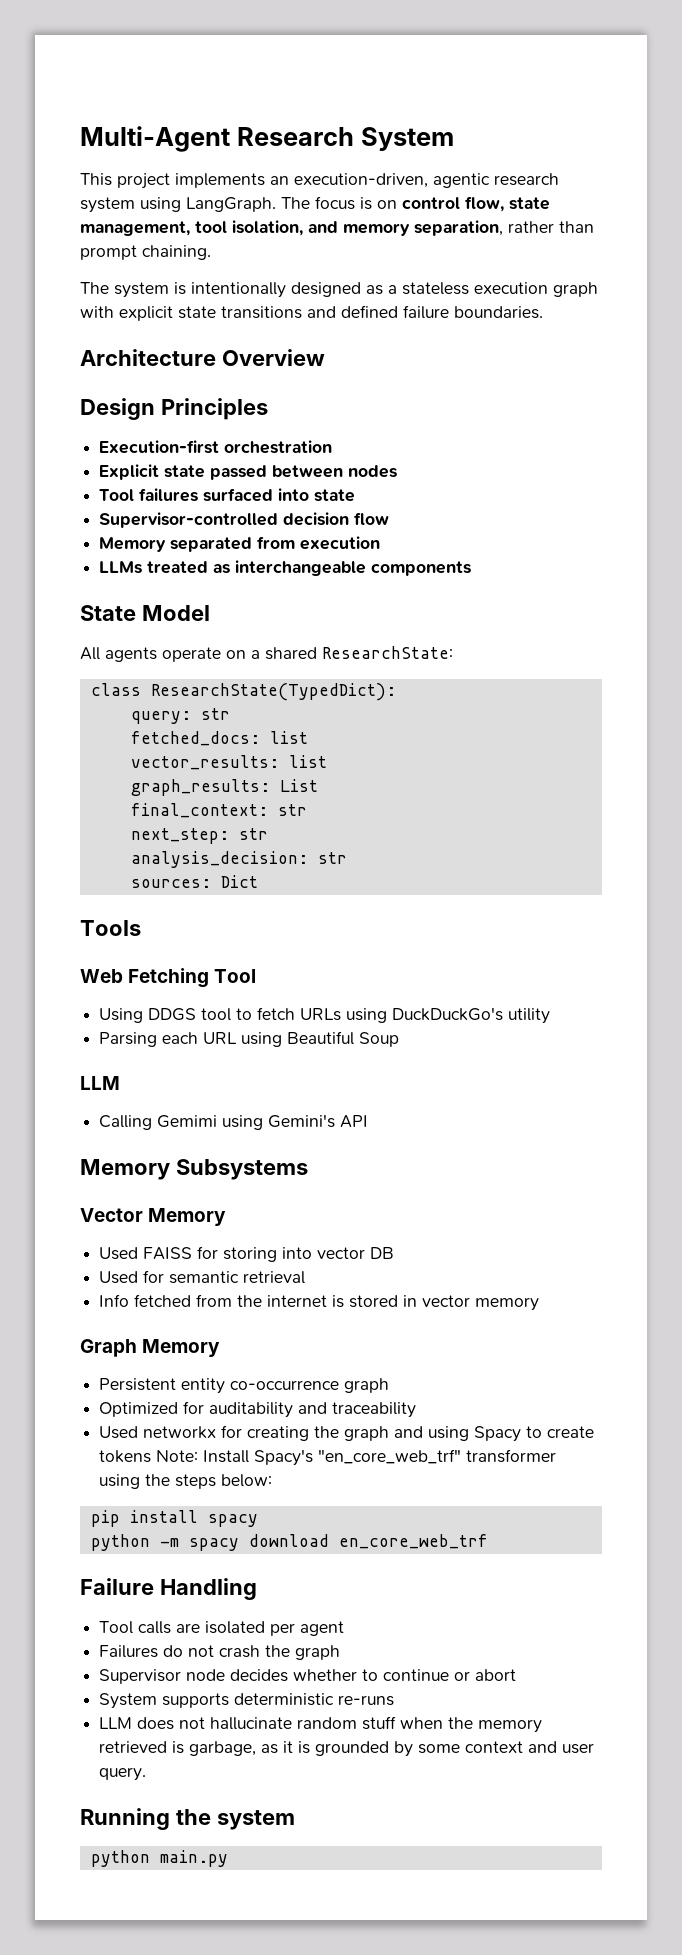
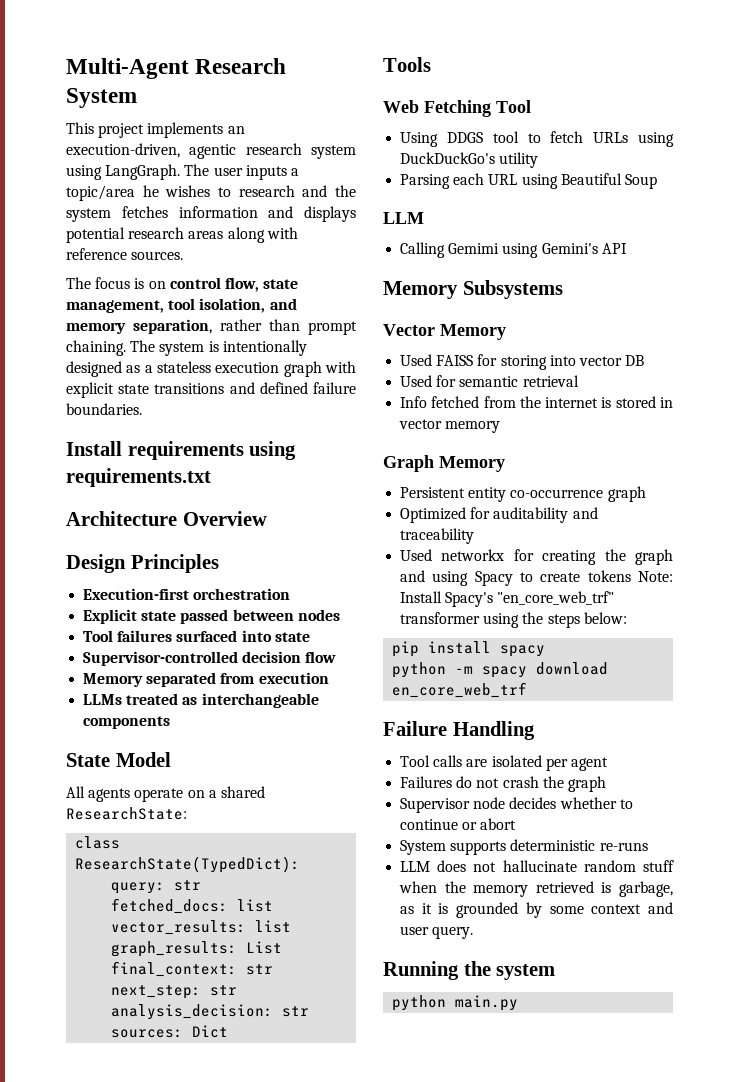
- The focus is on control flow, state management, tool isolation, and memory separation, rather than prompt chaining.
- The system is intentionally designed as a stateless execution graph with explicit state transitions and defined failure boundaries.
+ The user inputs a topic/area he wishes to research and the system fetches information and displays potential research areas along with reference sources.
+ The focus is on control flow, state management, tool isolation, and memory separation, rather than prompt chaining. The system is intentionally designed as a stateless execution graph with explicit state transitions and defined failure boundaries.
+ Install requirements using requirements.txt

